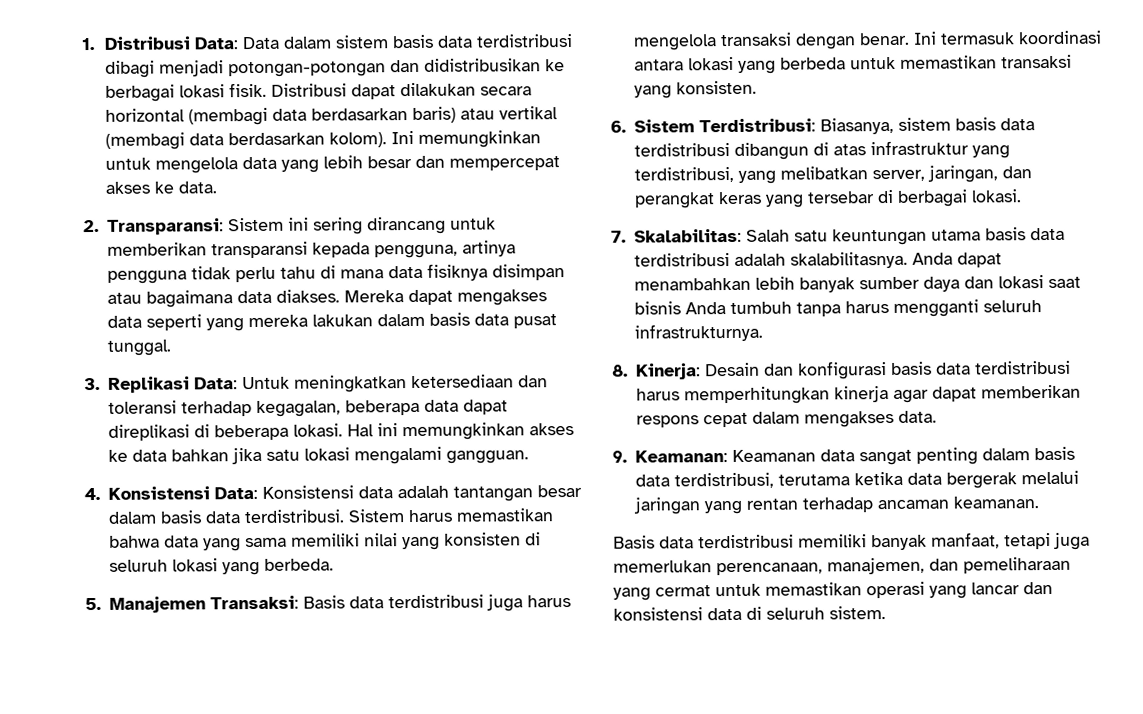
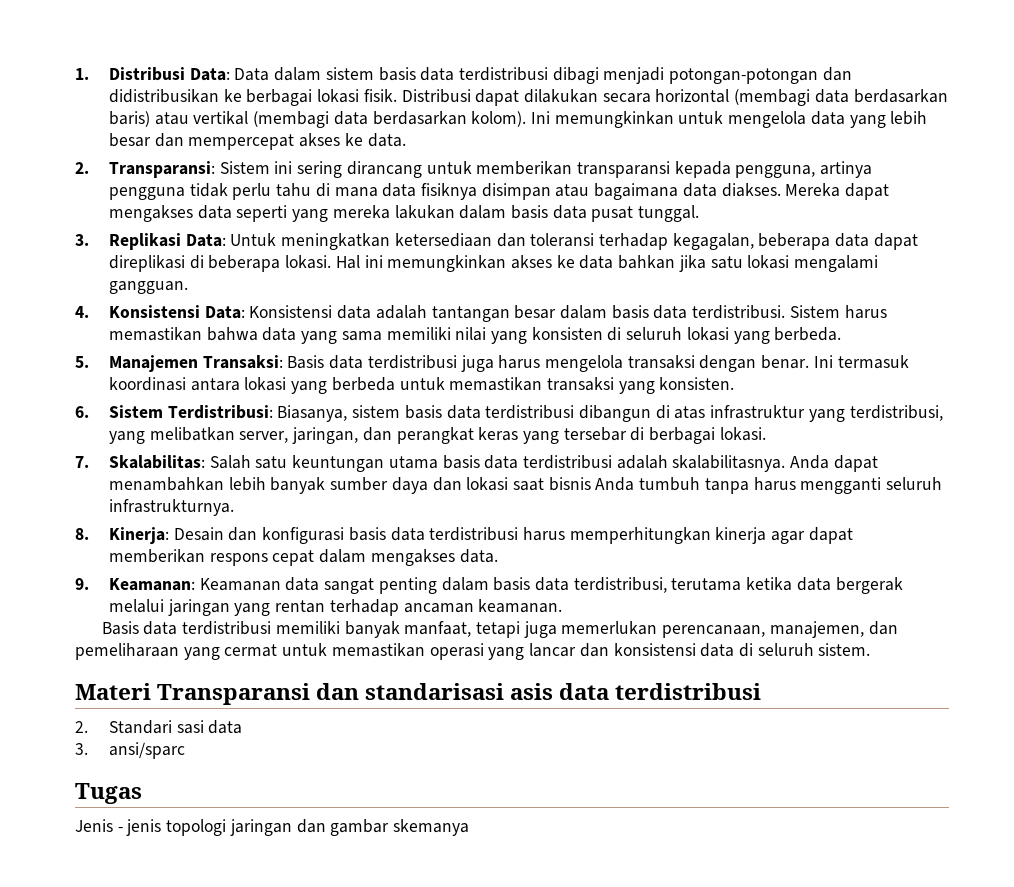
+ Materi Transparansi dan standarisasi asis data terdistribusi
+ 2. Standari sasi data
+ 3. ansi/sparc
+ Tugas
+ Jenis - jenis topologi jaringan dan gambar skemanya

